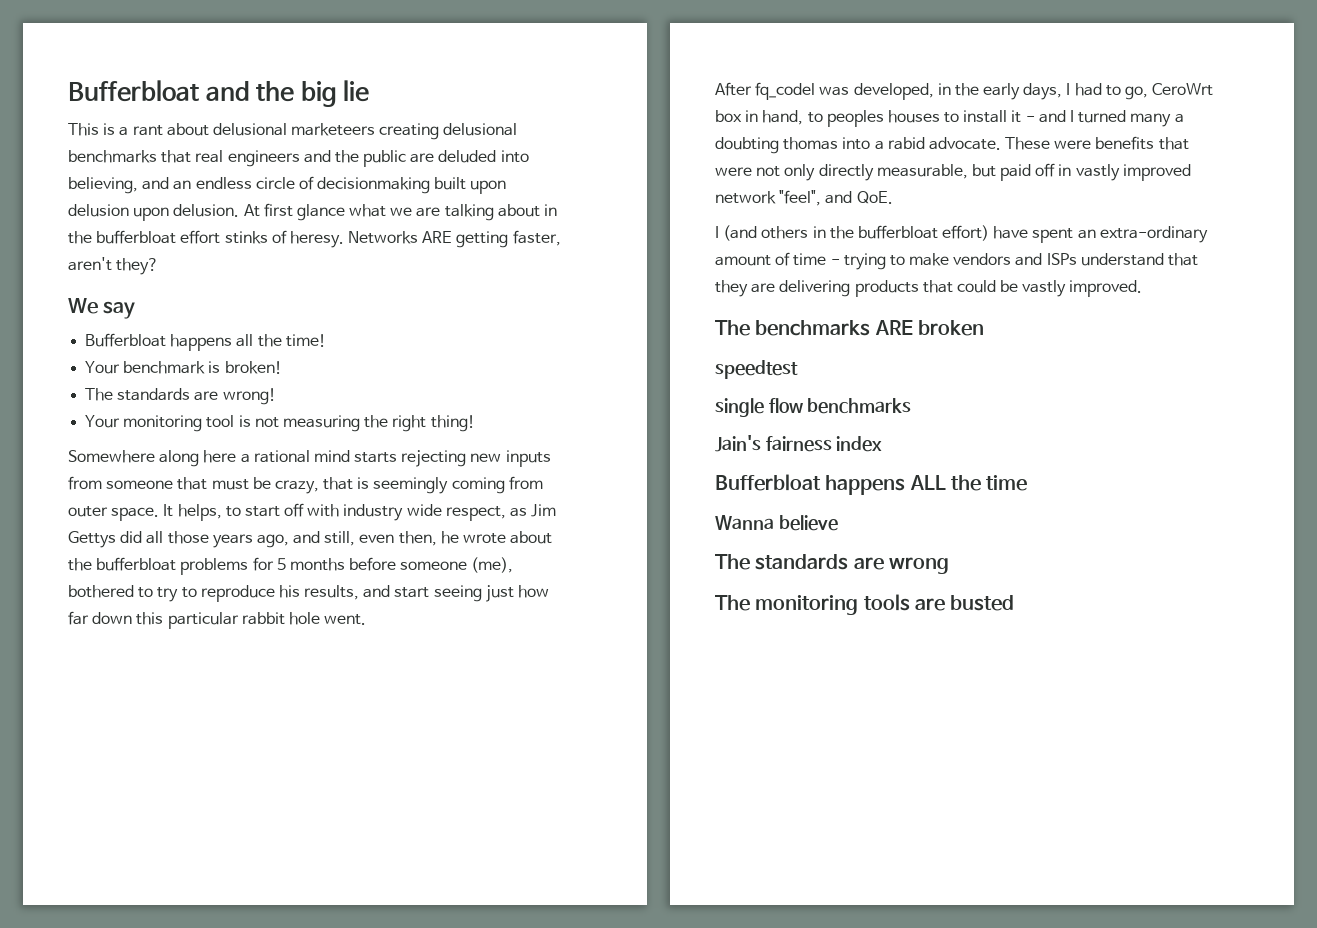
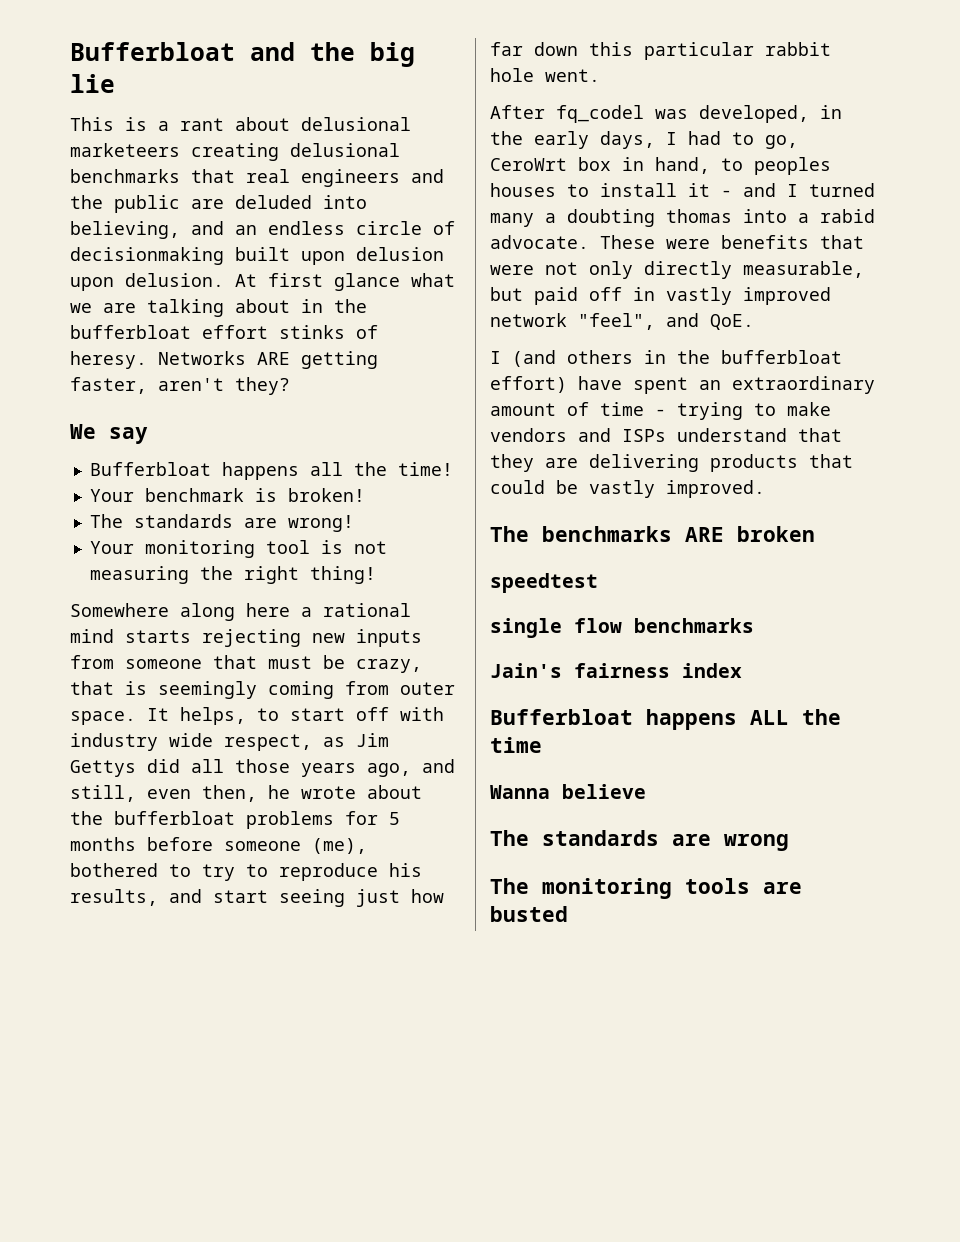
- I (and others in the bufferbloat effort) have spent an extra-ordinary amount of time - trying to make vendors and ISPs understand that they are delivering products that could be vastly improved.
+ I (and others in the bufferbloat effort) have spent an extraordinary amount of time - trying to make vendors and ISPs understand that they are delivering products that could be vastly improved.

